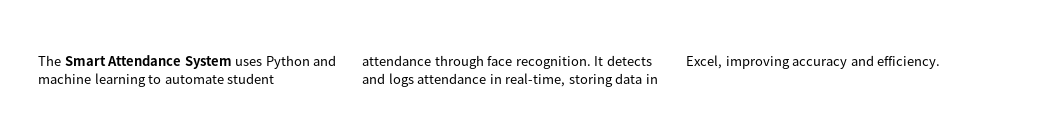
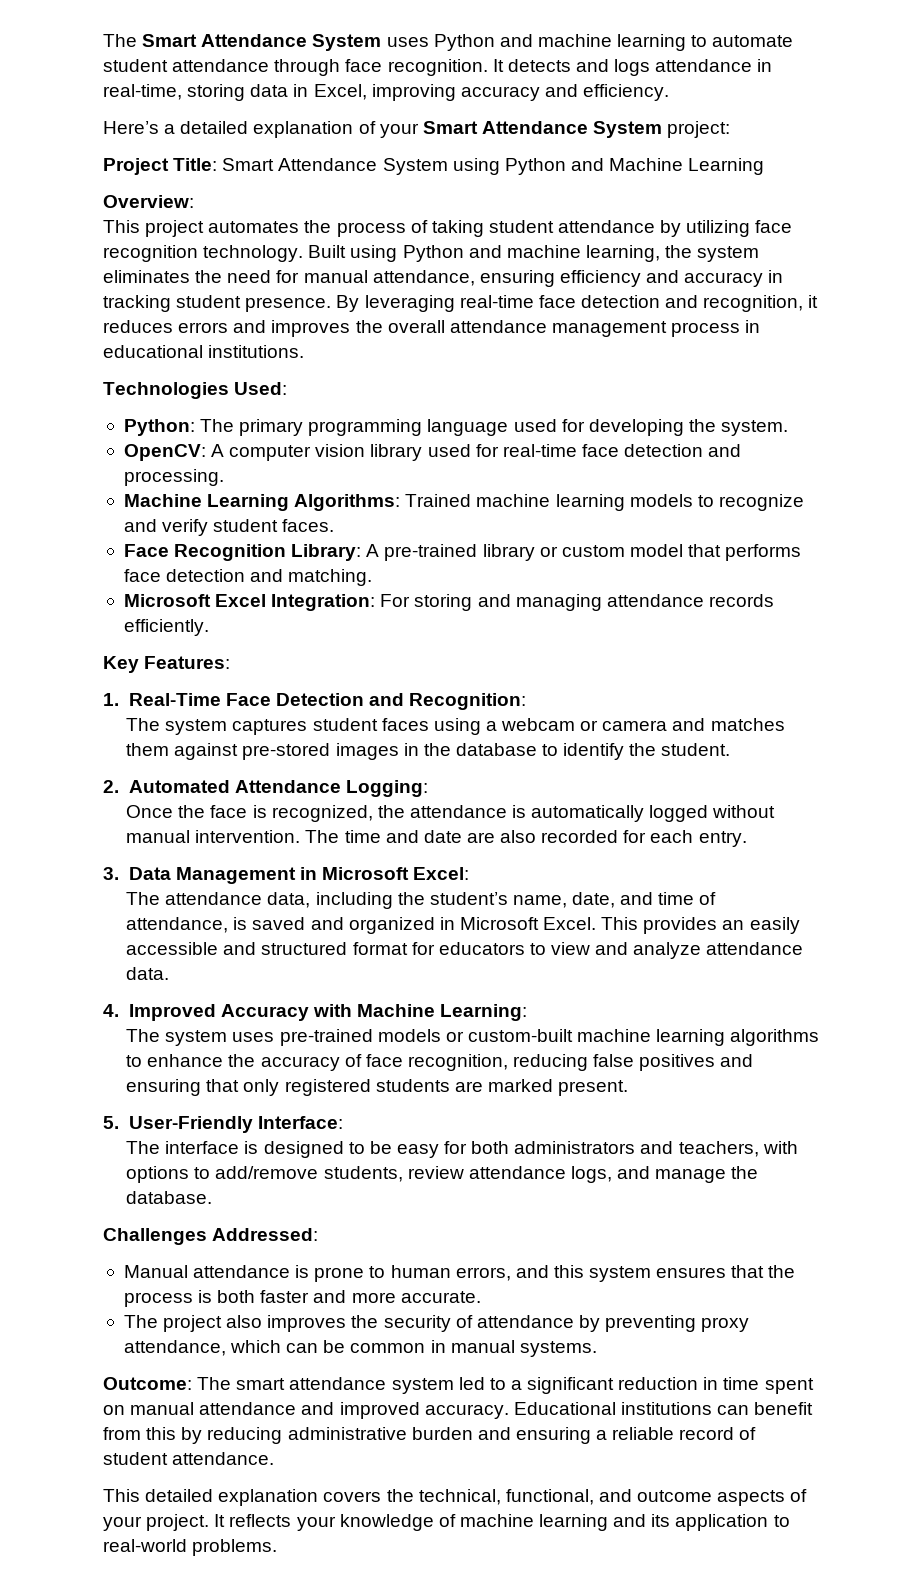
+ Here’s a detailed explanation of your Smart Attendance System project:
+ Project Title: Smart Attendance System using Python and Machine Learning
+ Overview:
+ This project automates the process of taking student attendance by utilizing face recognition technology. Built using Python and machine learning, the system eliminates the need for manual attendance, ensuring efficiency and accuracy in tracking student presence. By leveraging real-time face detection and recognition, it reduces errors and improves the overall attendance management process in educational institutions.
+ Technologies Used:
+ Python: The primary programming language used for developing the system.
+ OpenCV: A computer vision library used for real-time face detection and processing.
+ Machine Learning Algorithms: Trained machine learning models to recognize and verify student faces.
+ Face Recognition Library: A pre-trained library or custom model that performs face detection and matching.
+ Microsoft Excel Integration: For storing and managing attendance records efficiently.
+ Key Features:
+ 1. Real-Time Face Detection and Recognition:
+ The system captures student faces using a webcam or camera and matches them against pre-stored images in the database to identify the student.
+ 2. Automated Attendance Logging:
+ Once the face is recognized, the attendance is automatically logged without manual intervention. The time and date are also recorded for each entry.
+ 3. Data Management in Microsoft Excel:
+ The attendance data, including the student’s name, date, and time of attendance, is saved and organized in Microsoft Excel. This provides an easily accessible and structured format for educators to view and analyze attendance data.
+ 4. Improved Accuracy with Machine Learning:
+ The system uses pre-trained models or custom-built machine learning algorithms to enhance the accuracy of face recognition, reducing false positives and ensuring that only registered students are marked present.
+ 5. User-Friendly Interface:
+ The interface is designed to be easy for both administrators and teachers, with options to add/remove students, review attendance logs, and manage the database.
+ Challenges Addressed:
+ Manual attendance is prone to human errors, and this system ensures that the process is both faster and more accurate.
+ The project also improves the security of attendance by preventing proxy attendance, which can be common in manual systems.
+ Outcome: The smart attendance system led to a significant reduction in time spent on manual attendance and improved accuracy. Educational institutions can benefit from this by reducing administrative burden and ensuring a reliable record of student attendance.
+ This detailed explanation covers the technical, functional, and outcome aspects of your project. It reflects your knowledge of machine learning and its application to real-world problems.

